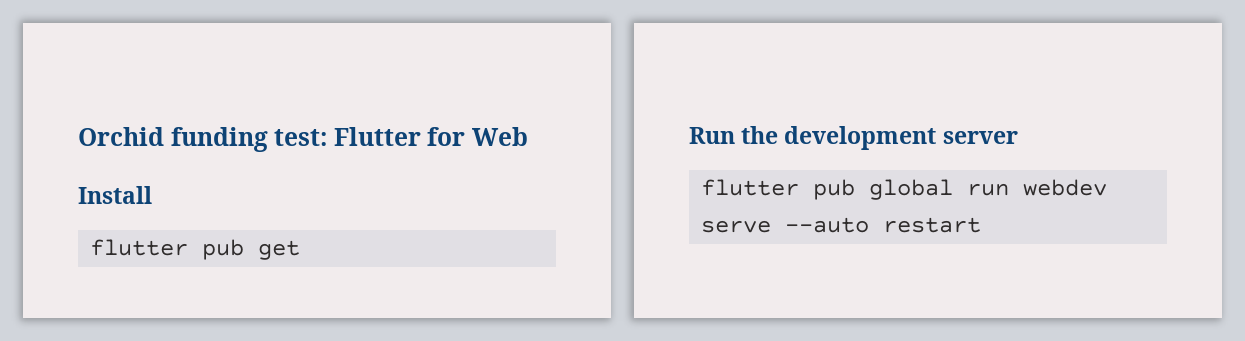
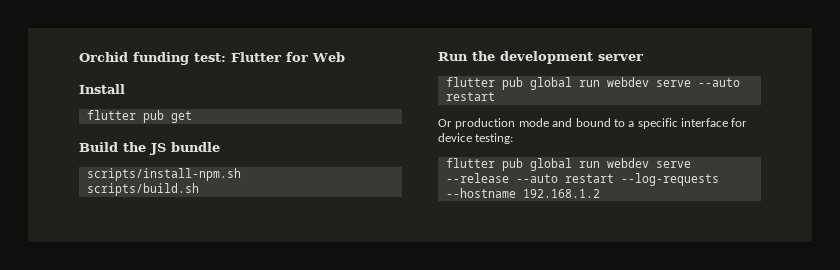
+ Build the JS bundle
+ scripts/install-npm.sh
+ scripts/build.sh
+ Or production mode and bound to a specific interface for device testing:
+ flutter pub global run webdev serve --release --auto restart --log-requests --hostname 192.168.1.2

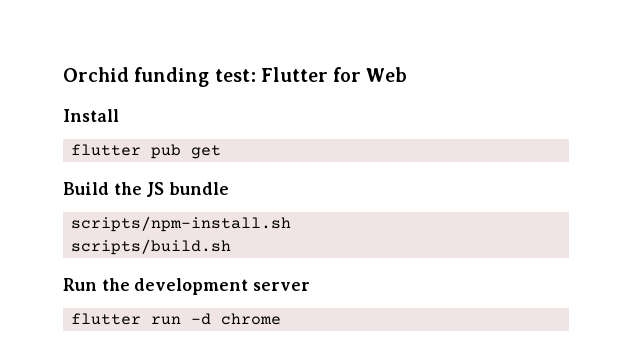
- scripts/install-npm.sh
+ scripts/npm-install.sh
- flutter pub global run webdev serve --auto restart
- Or production mode and bound to a specific interface for device testing:
- flutter pub global run webdev serve --release --auto restart --log-requests --hostname 192.168.1.2
+ flutter run -d chrome

